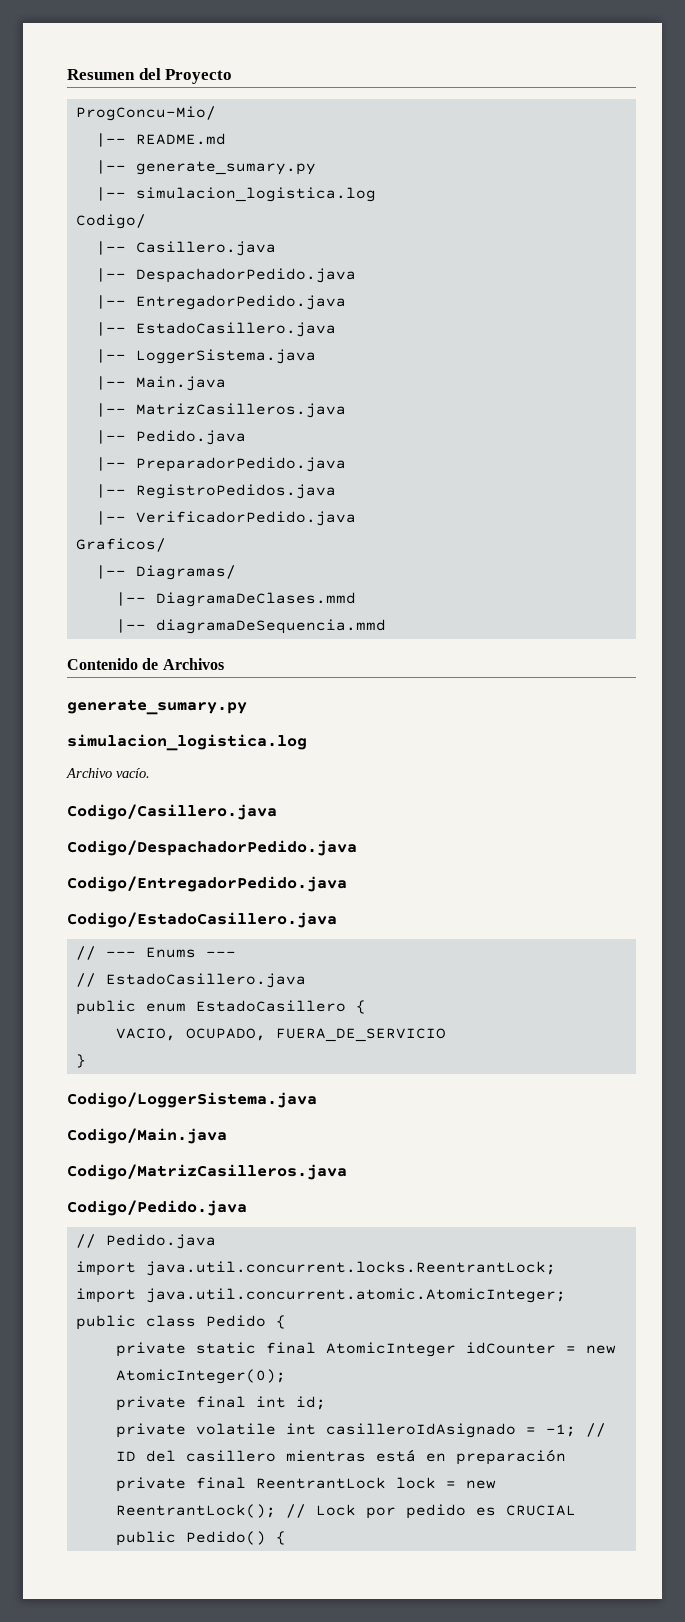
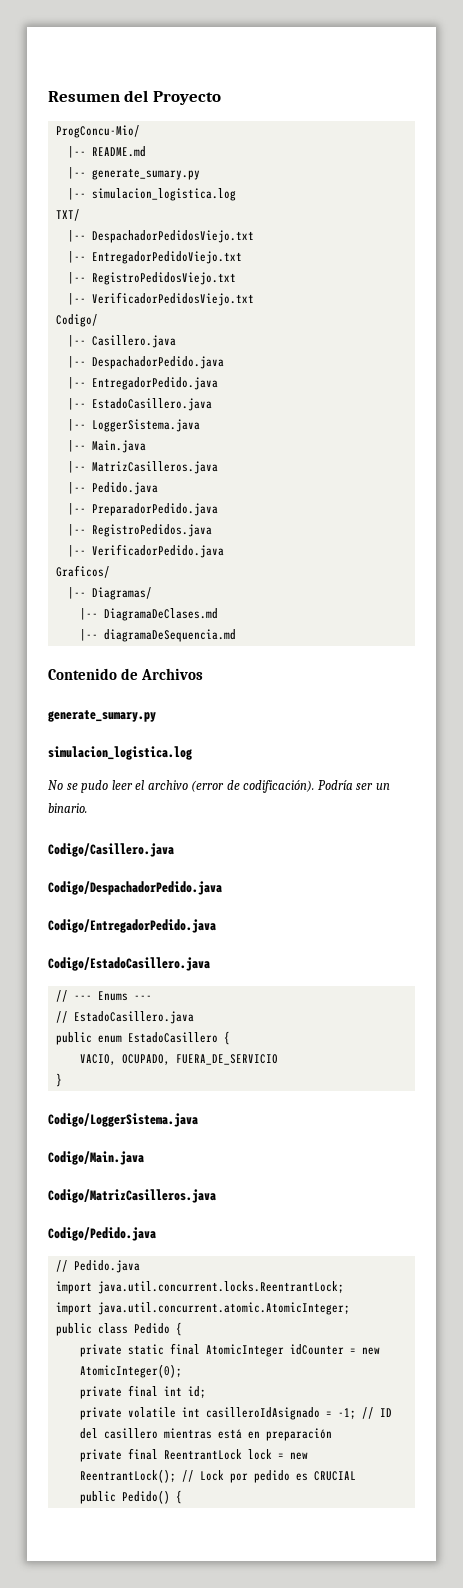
+ TXT/
+ |-- DespachadorPedidosViejo.txt
+ |-- EntregadorPedidoViejo.txt
+ |-- RegistroPedidosViejo.txt
+ |-- VerificadorPedidosViejo.txt
- |-- DiagramaDeClases.mmd
- |-- diagramaDeSequencia.mmd
+ |-- DiagramaDeClases.md
+ |-- diagramaDeSequencia.md
- Archivo vacío.
+ No se pudo leer el archivo (error de codificación). Podría ser un binario.

